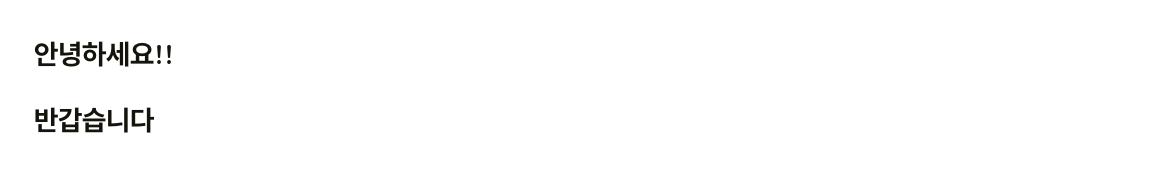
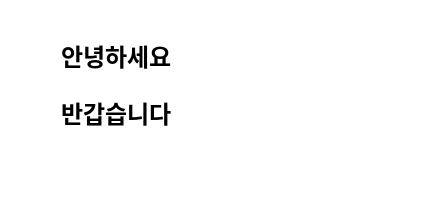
- 안녕하세요!!
+ 안녕하세요

